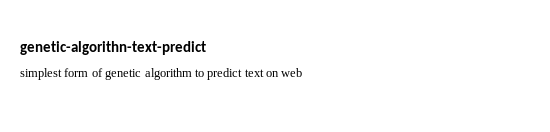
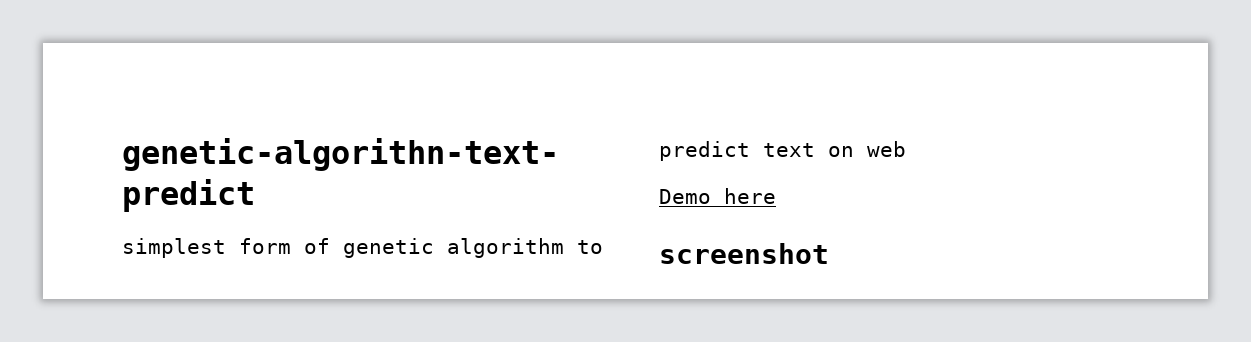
+ Demo here
+ screenshot

